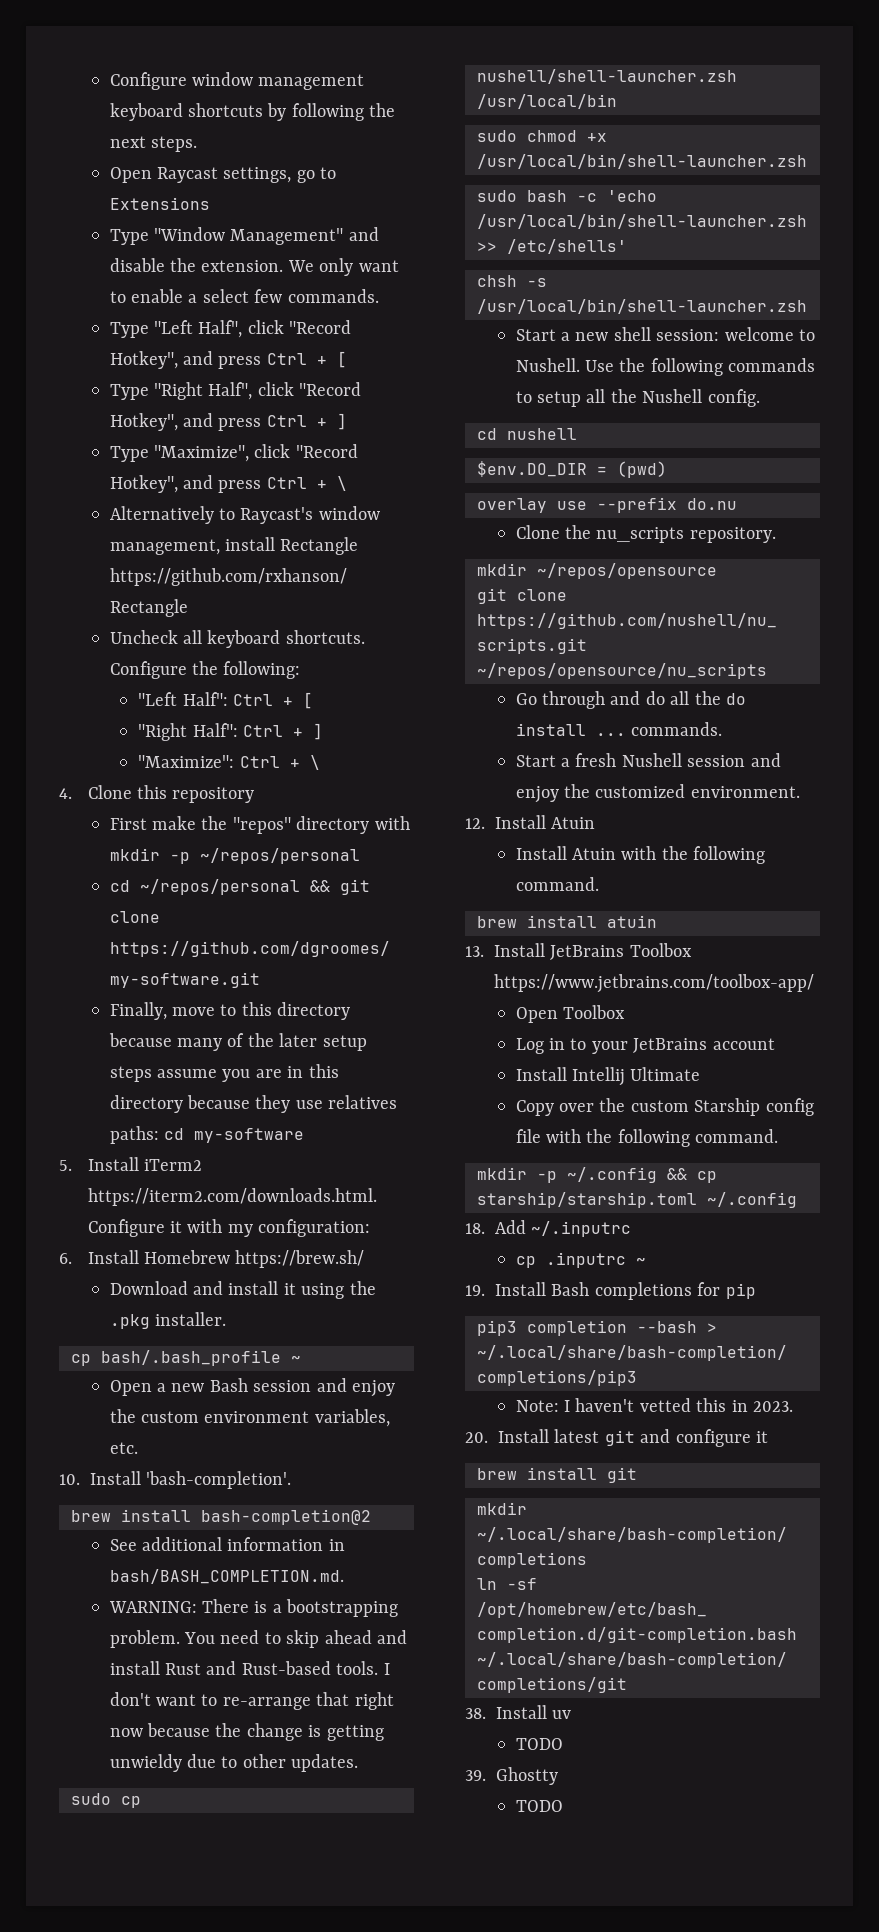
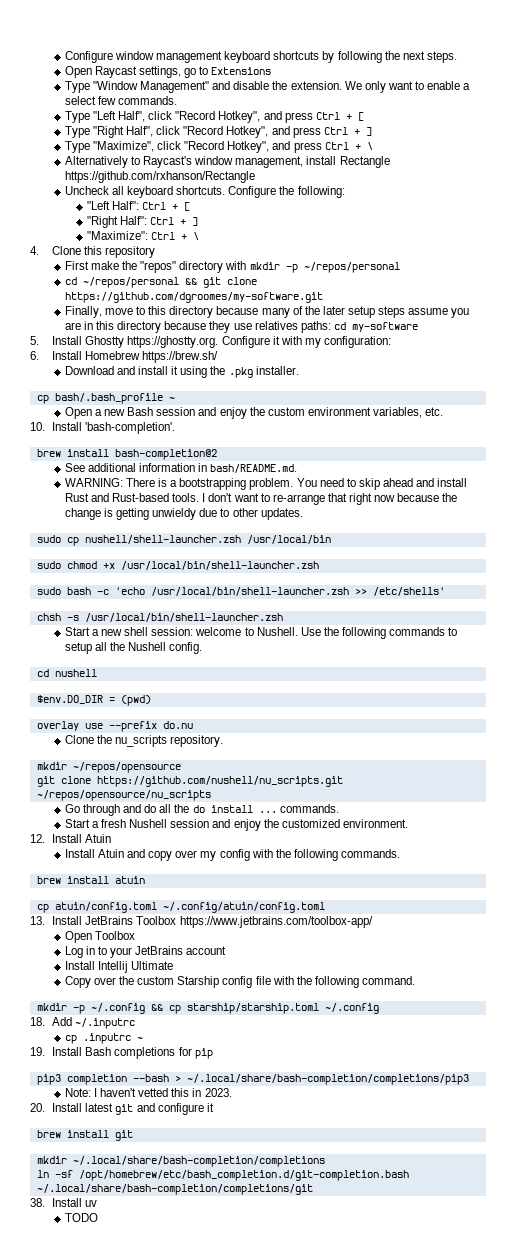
- 5. Install iTerm2 https://iterm2.com/downloads.html. Configure it with my configuration:
+ 5. Install Ghostty https://ghostty.org. Configure it with my configuration:
- See additional information in bash/BASH_COMPLETION.md.
+ See additional information in bash/README.md.
- Install Atuin with the following command.
+ Install Atuin and copy over my config with the following commands.
+ cp atuin/config.toml ~/.config/atuin/config.toml
- 39. Ghostty
- TODO

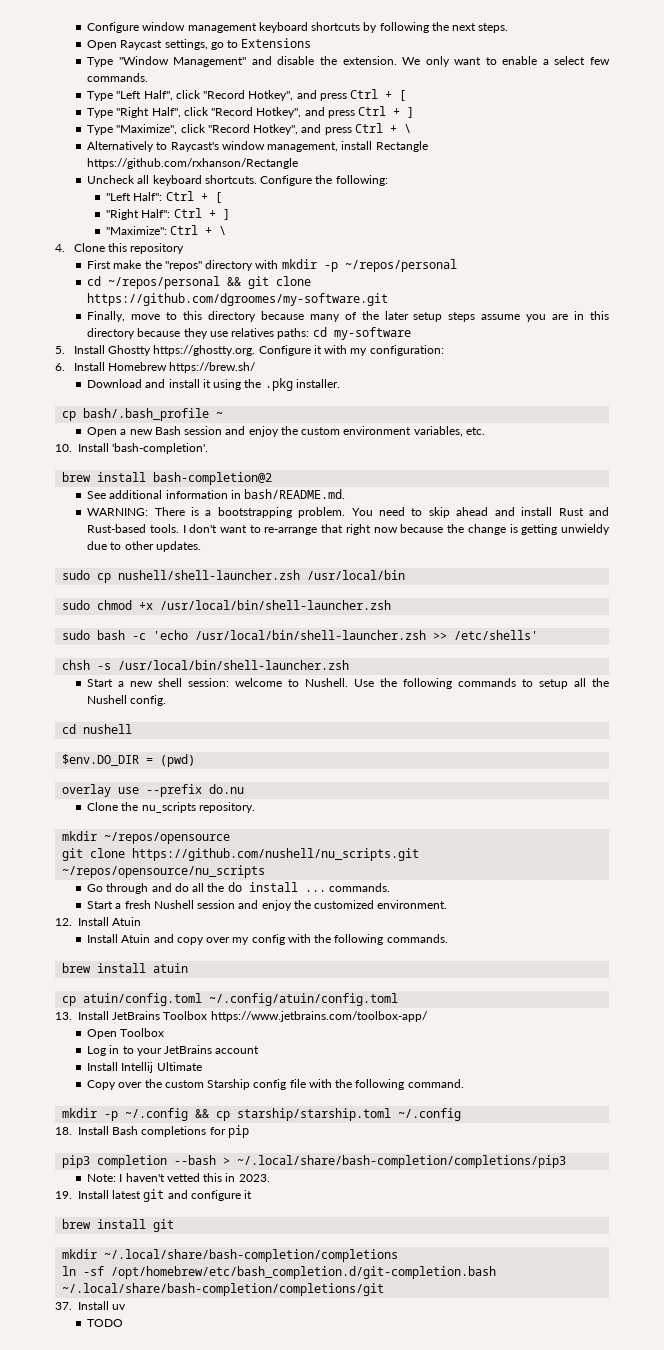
- 18. Add ~/.inputrc
- cp .inputrc ~
- 19. Install Bash completions for pip
+ 18. Install Bash completions for pip
- 20. Install latest git and configure it
+ 19. Install latest git and configure it
- 38. Install uv
+ 37. Install uv

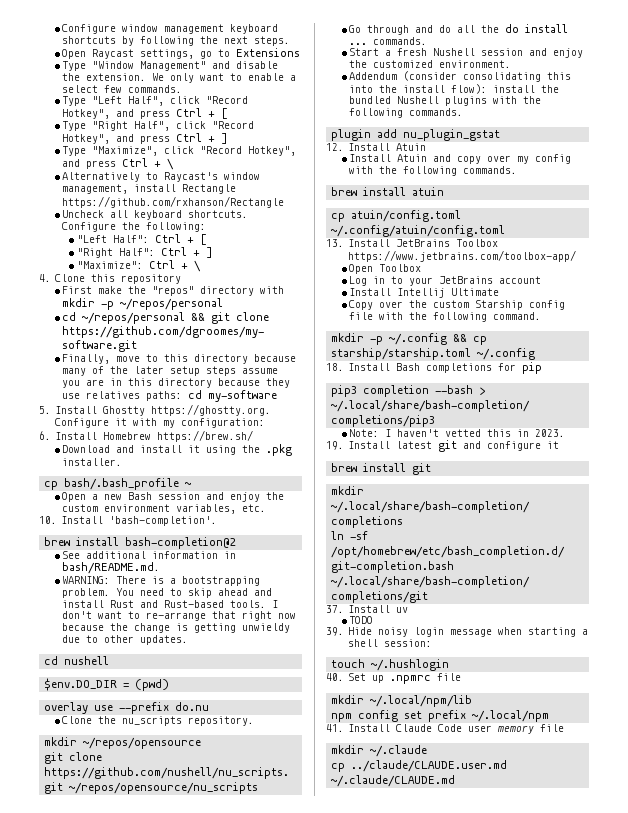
- sudo cp nushell/shell-launcher.zsh /usr/local/bin
- sudo chmod +x /usr/local/bin/shell-launcher.zsh
- sudo bash -c 'echo /usr/local/bin/shell-launcher.zsh >> /etc/shells'
- chsh -s /usr/local/bin/shell-launcher.zsh
- Start a new shell session: welcome to Nushell. Use the following commands to setup all the Nushell config.
+ Addendum (consider consolidating this into the install flow): install the bundled Nushell plugins with the following commands.
+ plugin add nu_plugin_gstat
+ 39. Hide noisy login message when starting a shell session:
+ touch ~/.hushlogin
+ 40. Set up .npmrc file
+ mkdir ~/.local/npm/lib
+ npm config set prefix ~/.local/npm
+ 41. Install Claude Code user memory file
+ mkdir ~/.claude
+ cp ../claude/CLAUDE.user.md ~/.claude/CLAUDE.md

